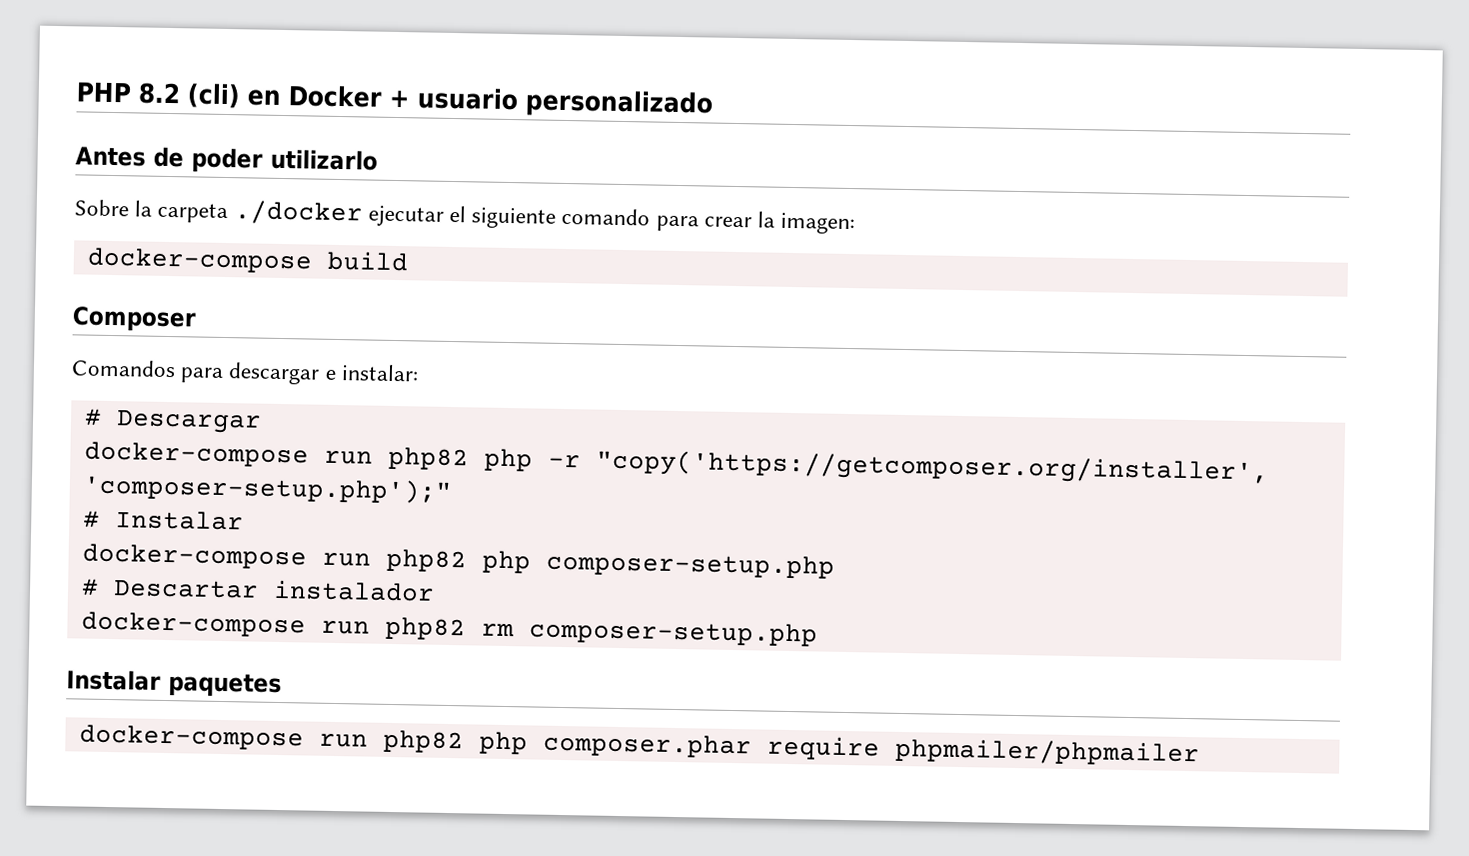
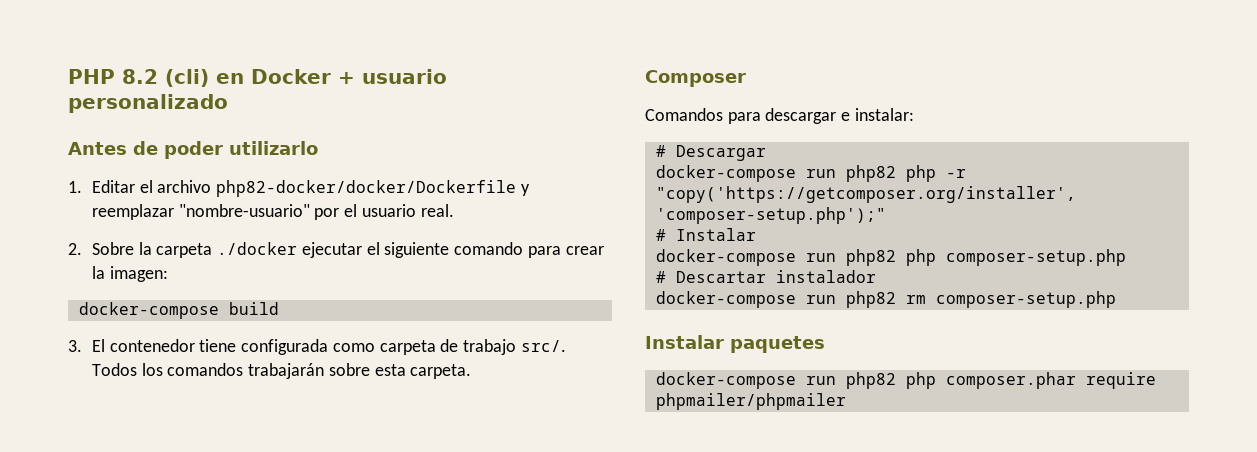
- Sobre la carpeta ./docker ejecutar el siguiente comando para crear la imagen:
+ 1. Editar el archivo php82-docker/docker/Dockerfile y reemplazar "nombre-usuario" por el usuario real.
+ 2. Sobre la carpeta ./docker ejecutar el siguiente comando para crear la imagen:
+ 3. El contenedor tiene configurada como carpeta de trabajo src/. Todos los comandos trabajarán sobre esta carpeta.

